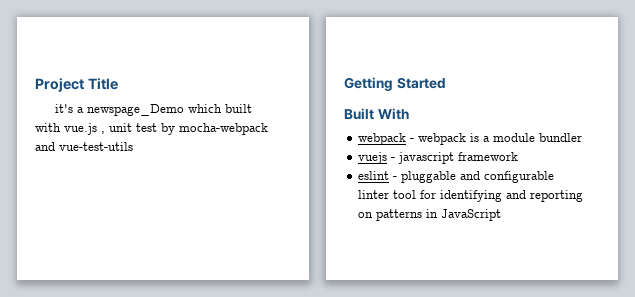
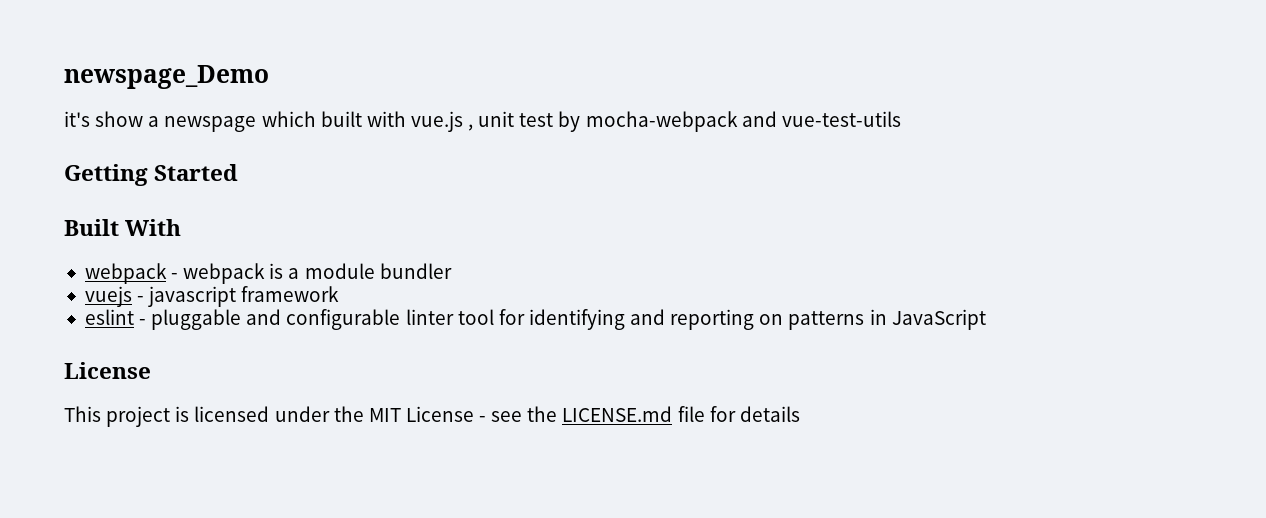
- Project Title
+ newspage_Demo
- it's a newspage_Demo which built with vue.js , unit test by mocha-webpack and vue-test-utils
+ it's show a newspage which built with vue.js , unit test by mocha-webpack and vue-test-utils
  eslint - pluggable and configurable linter tool for identifying and reporting on patterns in JavaScript
+ License
+ This project is licensed under the MIT License - see the LICENSE.md file for details

